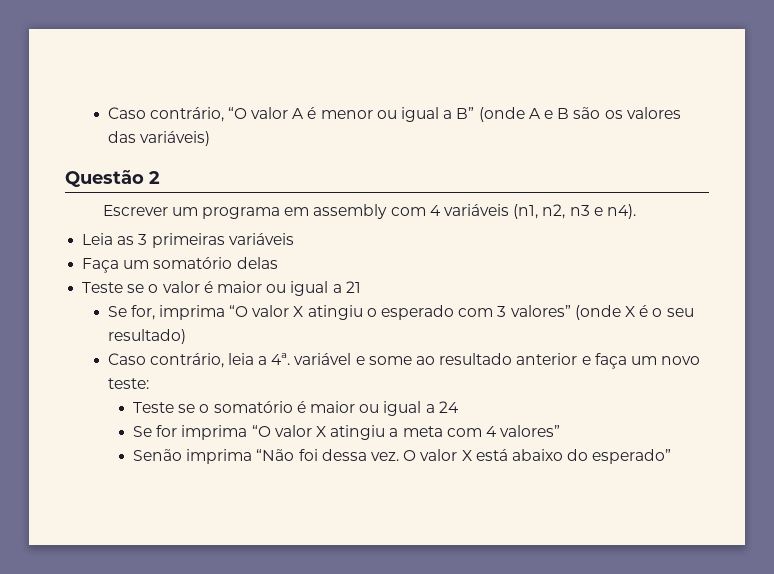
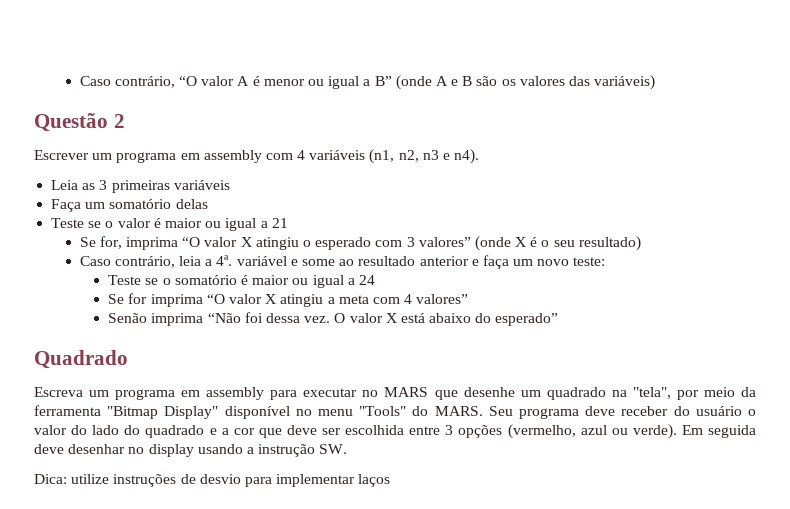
+ Quadrado
+ Escreva um programa em assembly para executar no MARS que desenhe um quadrado na "tela", por meio da ferramenta "Bitmap Display" disponível no menu "Tools" do MARS. Seu programa deve receber do usuário o valor do lado do quadrado e a cor que deve ser escolhida entre 3 opções (vermelho, azul ou verde). Em seguida deve desenhar no display usando a instrução SW.
+ Dica: utilize instruções de desvio para implementar laços

